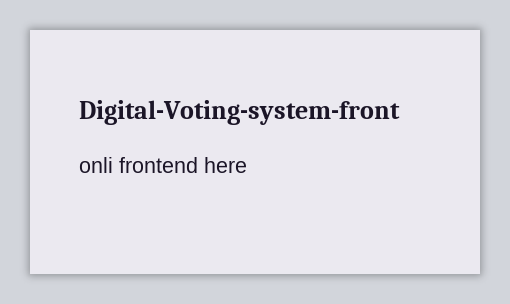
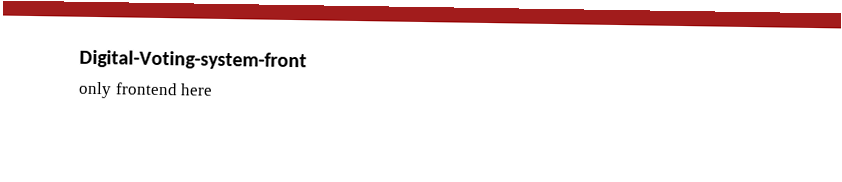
- onli frontend here
+ only frontend here

